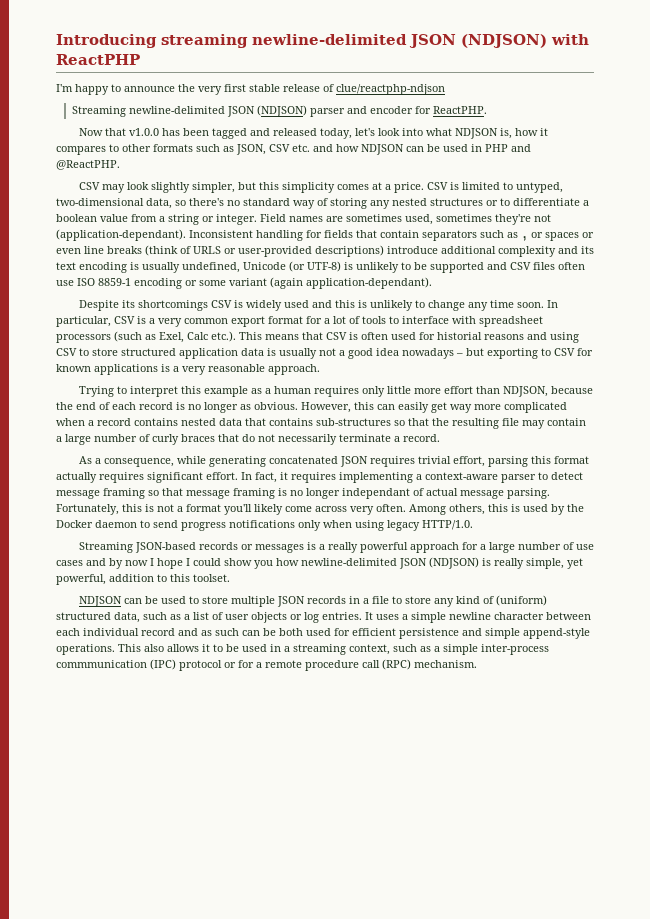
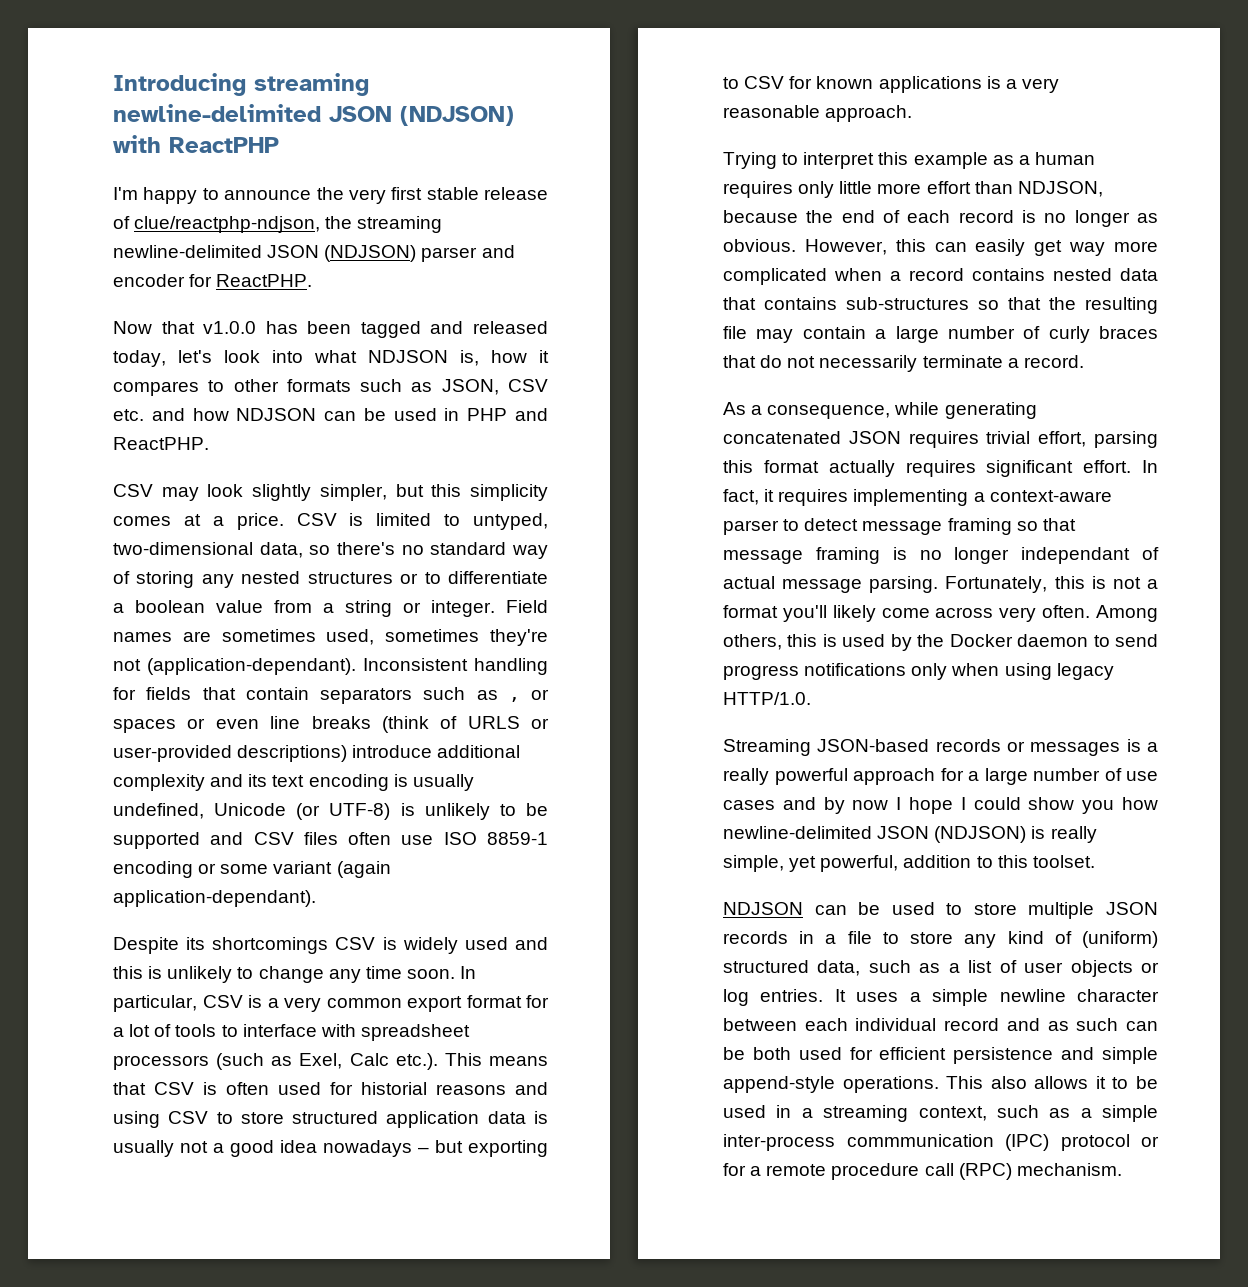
- I'm happy to announce the very first stable release of clue/reactphp-ndjson
- Streaming newline-delimited JSON (NDJSON) parser and encoder for ReactPHP.
+ I'm happy to announce the very first stable release of clue/reactphp-ndjson, the streaming newline-delimited JSON (NDJSON) parser and encoder for ReactPHP.
- Now that v1.0.0 has been tagged and released today, let's look into what NDJSON is, how it compares to other formats such as JSON, CSV etc. and how NDJSON can be used in PHP and @ReactPHP.
+ Now that v1.0.0 has been tagged and released today, let's look into what NDJSON is, how it compares to other formats such as JSON, CSV etc. and how NDJSON can be used in PHP and ReactPHP.

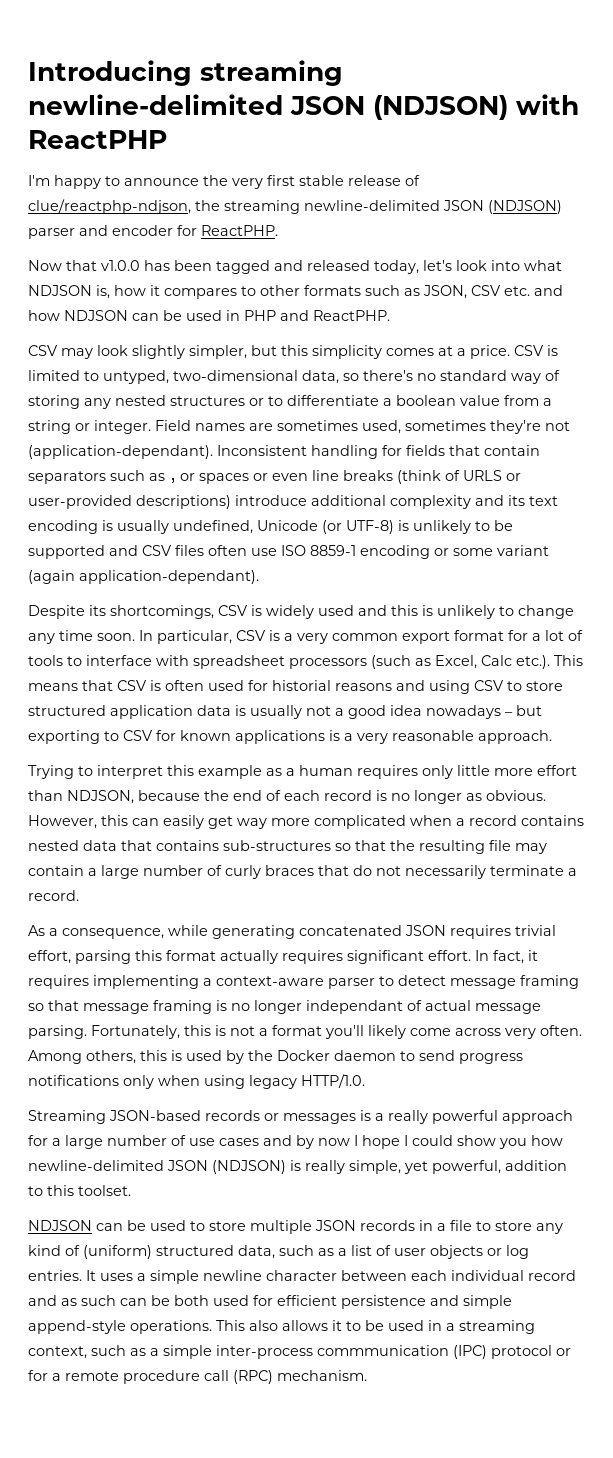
- Despite its shortcomings CSV is widely used and this is unlikely to change any time soon.
+ Despite its shortcomings, CSV is widely used and this is unlikely to change any time soon.
- In particular, CSV is a very common export format for a lot of tools to interface with spreadsheet processors (such as Exel, Calc etc.). This means that CSV is often used for historial reasons and using CSV to store structured application data is usually not a good idea nowadays – but exporting to CSV for known applications is a very reasonable approach.
+ In particular, CSV is a very common export format for a lot of tools to interface with spreadsheet processors (such as Excel, Calc etc.). This means that CSV is often used for historial reasons and using CSV to store structured application data is usually not a good idea nowadays – but exporting to CSV for known applications is a very reasonable approach.

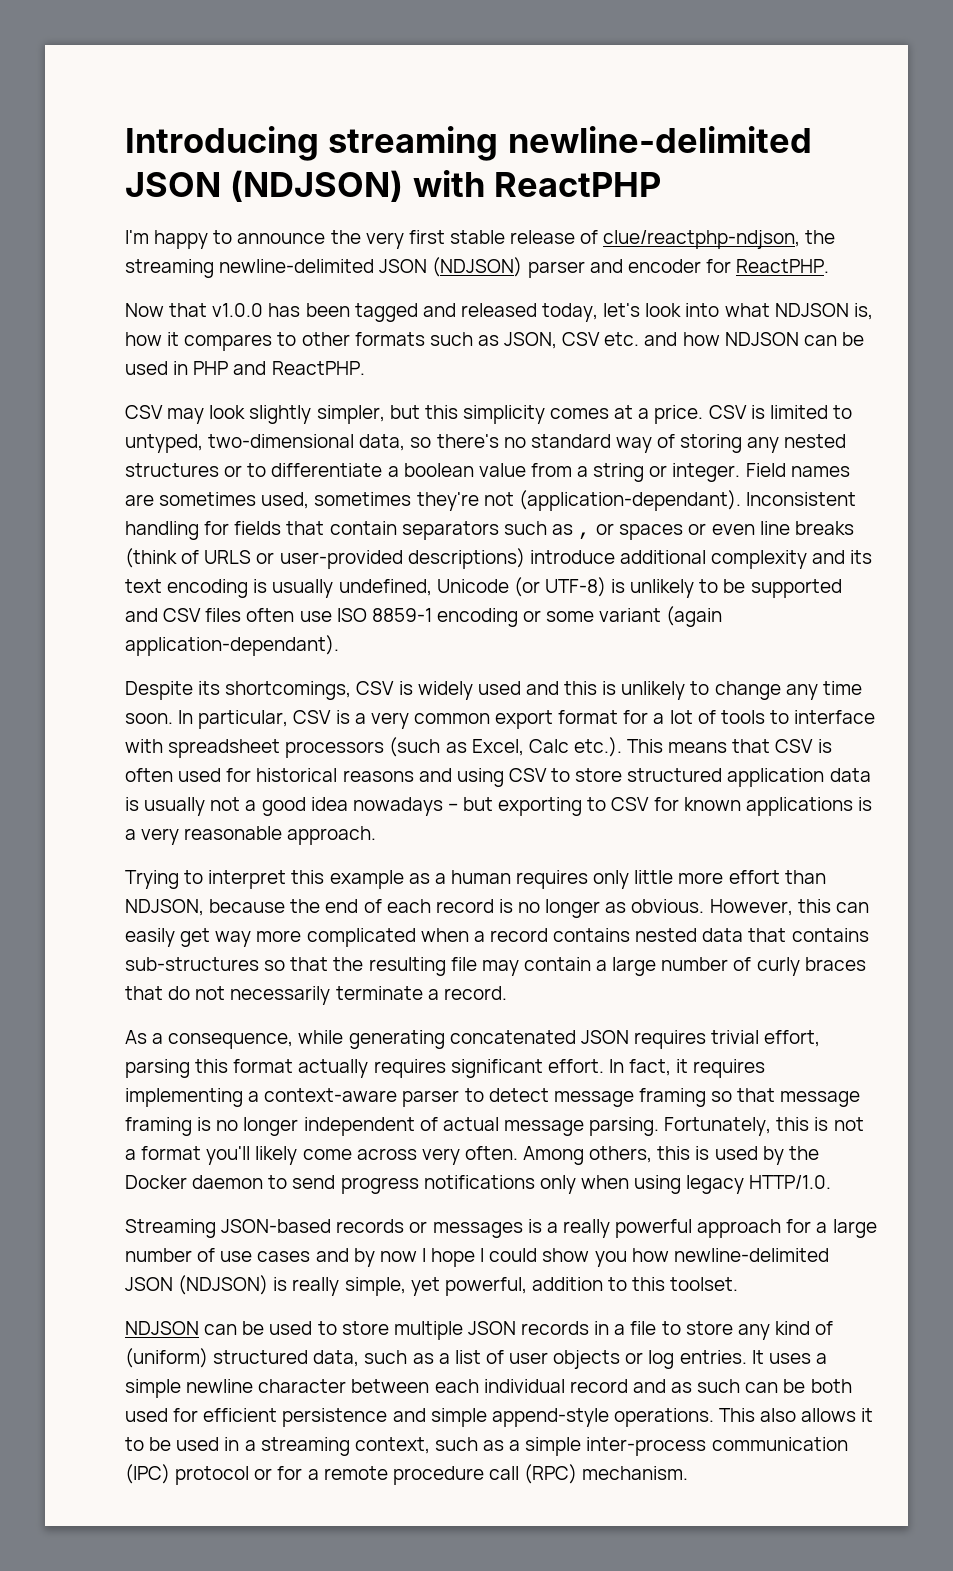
- In particular, CSV is a very common export format for a lot of tools to interface with spreadsheet processors (such as Excel, Calc etc.). This means that CSV is often used for historial reasons and using CSV to store structured application data is usually not a good idea nowadays – but exporting to CSV for known applications is a very reasonable approach.
+ In particular, CSV is a very common export format for a lot of tools to interface with spreadsheet processors (such as Excel, Calc etc.). This means that CSV is often used for historical reasons and using CSV to store structured application data is usually not a good idea nowadays – but exporting to CSV for known applications is a very reasonable approach.
- In fact, it requires implementing a context-aware parser to detect message framing so that message framing is no longer independant of actual message parsing.
+ In fact, it requires implementing a context-aware parser to detect message framing so that message framing is no longer independent of actual message parsing.
- This also allows it to be used in a streaming context, such as a simple inter-process commmunication (IPC) protocol or for a remote procedure call (RPC) mechanism.
+ This also allows it to be used in a streaming context, such as a simple inter-process communication (IPC) protocol or for a remote procedure call (RPC) mechanism.

